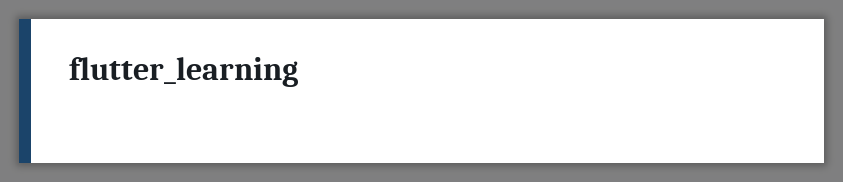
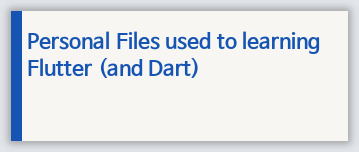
- flutter_learning
+ Personal Files used to learning Flutter (and Dart)

